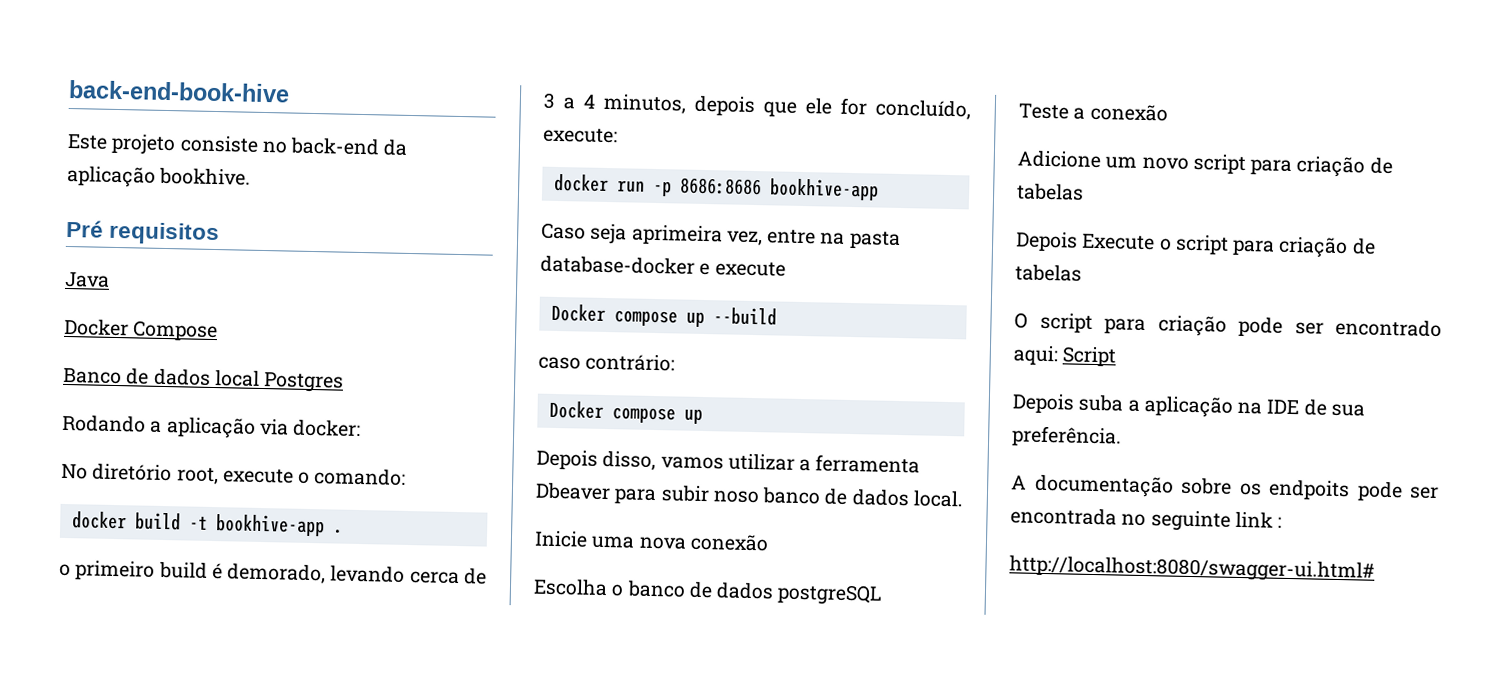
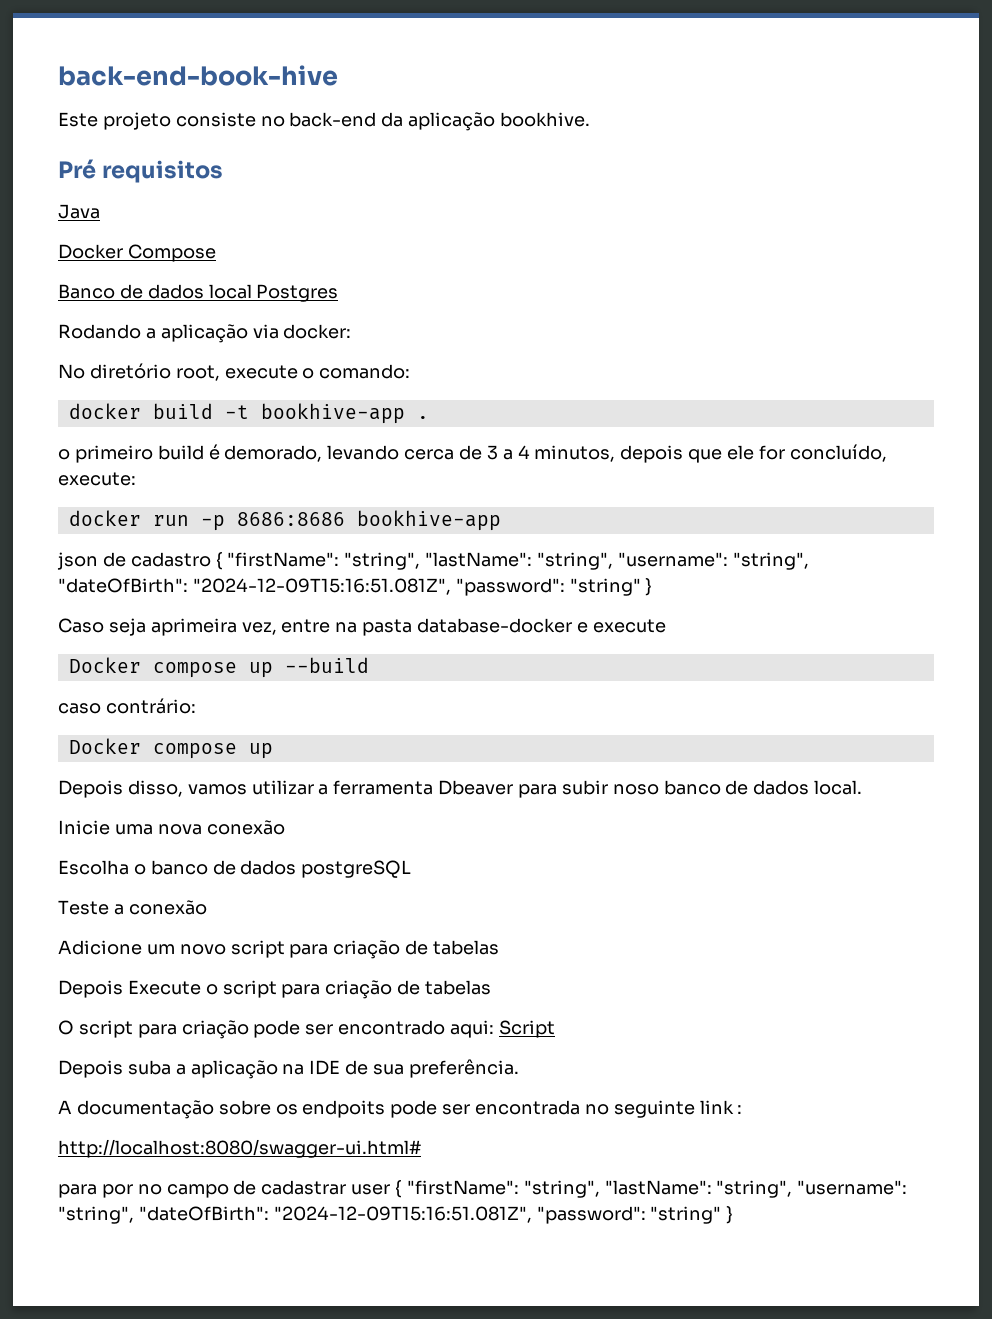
+ json de cadastro { "firstName": "string", "lastName": "string", "username": "string", "dateOfBirth": "2024-12-09T15:16:51.081Z", "password": "string" }
+ para por no campo de cadastrar user { "firstName": "string", "lastName": "string", "username": "string", "dateOfBirth": "2024-12-09T15:16:51.081Z", "password": "string" }

